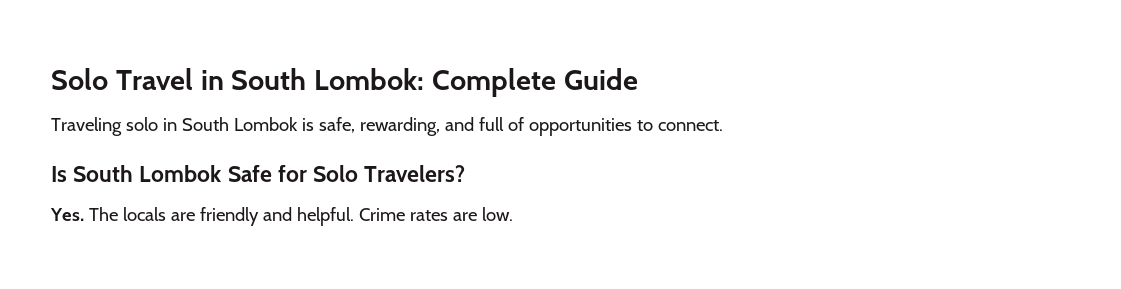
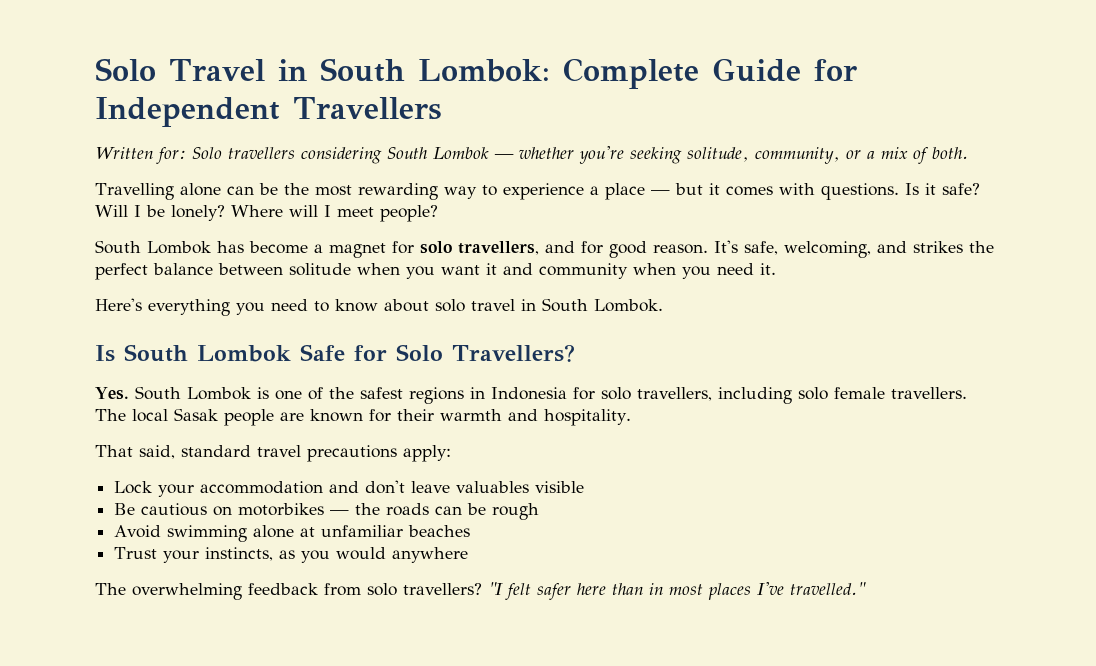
- Solo Travel in South Lombok: Complete Guide
- Traveling solo in South Lombok is safe, rewarding, and full of opportunities to connect.
+ Solo Travel in South Lombok: Complete Guide for Independent Travellers
+ Written for: Solo travellers considering South Lombok — whether you're seeking solitude, community, or a mix of both.
+ Travelling alone can be the most rewarding way to experience a place — but it comes with questions. Is it safe? Will I be lonely? Where will I meet people?
+ South Lombok has become a magnet for solo travellers, and for good reason. It's safe, welcoming, and strikes the perfect balance between solitude when you want it and community when you need it.
+ Here's everything you need to know about solo travel in South Lombok.
- Is South Lombok Safe for Solo Travelers?
+ Is South Lombok Safe for Solo Travellers?
- Yes. The locals are friendly and helpful. Crime rates are low.
+ Yes. South Lombok is one of the safest regions in Indonesia for solo travellers, including solo female travellers. The local Sasak people are known for their warmth and hospitality.
+ That said, standard travel precautions apply:
+ Lock your accommodation and don't leave valuables visible
+ Be cautious on motorbikes — the roads can be rough
+ Avoid swimming alone at unfamiliar beaches
+ Trust your instincts, as you would anywhere
+ The overwhelming feedback from solo travellers? "I felt safer here than in most places I've travelled."

